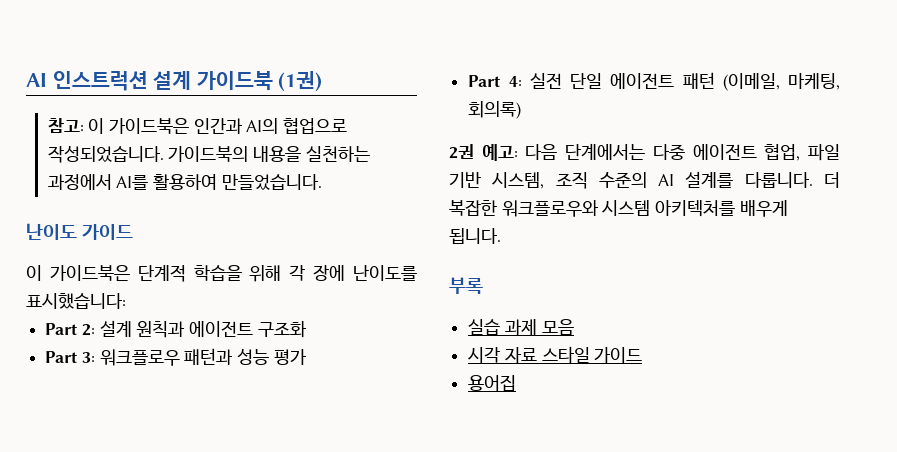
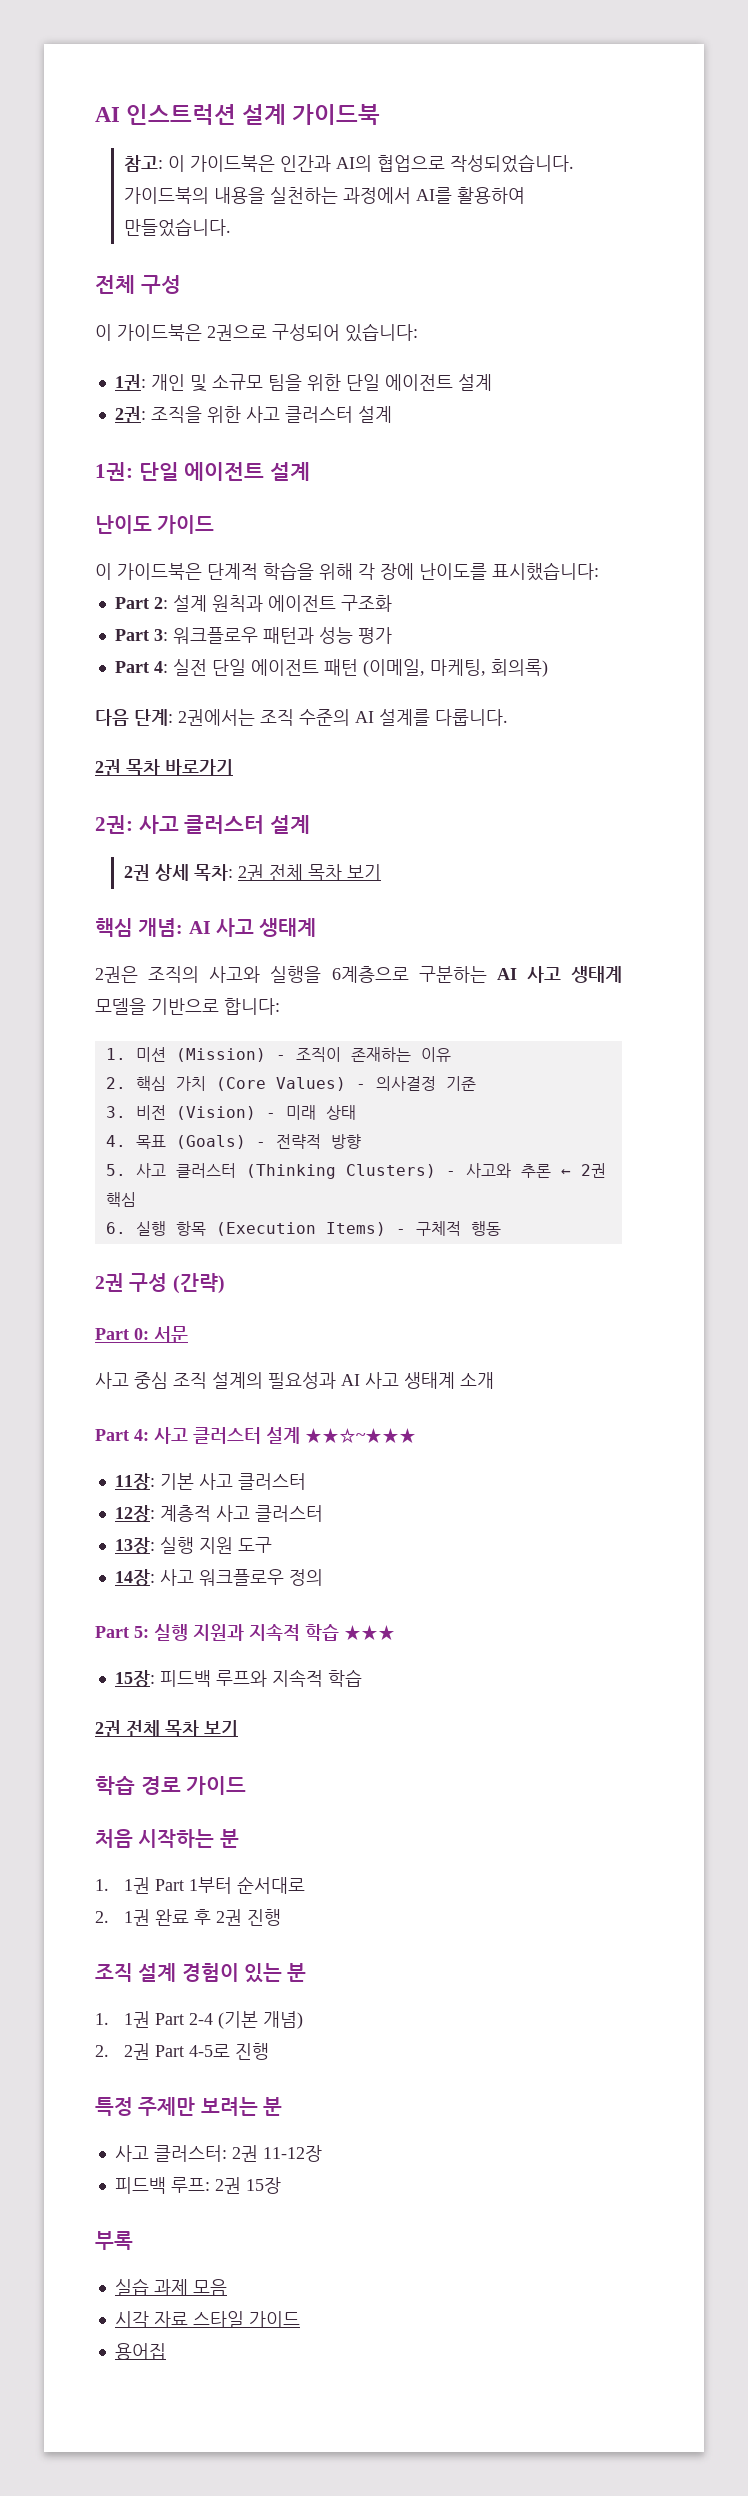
- AI 인스트럭션 설계 가이드북 (1권)
+ AI 인스트럭션 설계 가이드북
+ 전체 구성
+ 이 가이드북은 2권으로 구성되어 있습니다:
+ 1권: 개인 및 소규모 팀을 위한 단일 에이전트 설계
+ 2권: 조직을 위한 사고 클러스터 설계
+ 1권: 단일 에이전트 설계
- 2권 예고: 다음 단계에서는 다중 에이전트 협업, 파일 기반 시스템, 조직 수준의 AI 설계를 다룹니다. 더 복잡한 워크플로우와 시스템 아키텍처를 배우게 됩니다.
+ 다음 단계: 2권에서는 조직 수준의 AI 설계를 다룹니다.
+ 2권 목차 바로가기
+ 2권: 사고 클러스터 설계
+ 2권 상세 목차: 2권 전체 목차 보기
+ 핵심 개념: AI 사고 생태계
+ 2권은 조직의 사고와 실행을 6계층으로 구분하는 AI 사고 생태계 모델을 기반으로 합니다:
+ 1. 미션 (Mission) - 조직이 존재하는 이유
+ 2. 핵심 가치 (Core Values) - 의사결정 기준
+ 3. 비전 (Vision) - 미래 상태
+ 4. 목표 (Goals) - 전략적 방향
+ 5. 사고 클러스터 (Thinking Clusters) - 사고와 추론 ← 2권 핵심
+ 6. 실행 항목 (Execution Items) - 구체적 행동
+ 2권 구성 (간략)
+ Part 0: 서문
+ 사고 중심 조직 설계의 필요성과 AI 사고 생태계 소개
+ Part 4: 사고 클러스터 설계 ★★☆~★★★
+ 11장: 기본 사고 클러스터
+ 12장: 계층적 사고 클러스터
+ 13장: 실행 지원 도구
+ 14장: 사고 워크플로우 정의
+ Part 5: 실행 지원과 지속적 학습 ★★★
+ 15장: 피드백 루프와 지속적 학습
+ 2권 전체 목차 보기
+ 학습 경로 가이드
+ 처음 시작하는 분
+ 1. 1권 Part 1부터 순서대로
+ 2. 1권 완료 후 2권 진행
+ 조직 설계 경험이 있는 분
+ 1. 1권 Part 2-4 (기본 개념)
+ 2. 2권 Part 4-5로 진행
+ 특정 주제만 보려는 분
+ 사고 클러스터: 2권 11-12장
+ 피드백 루프: 2권 15장

